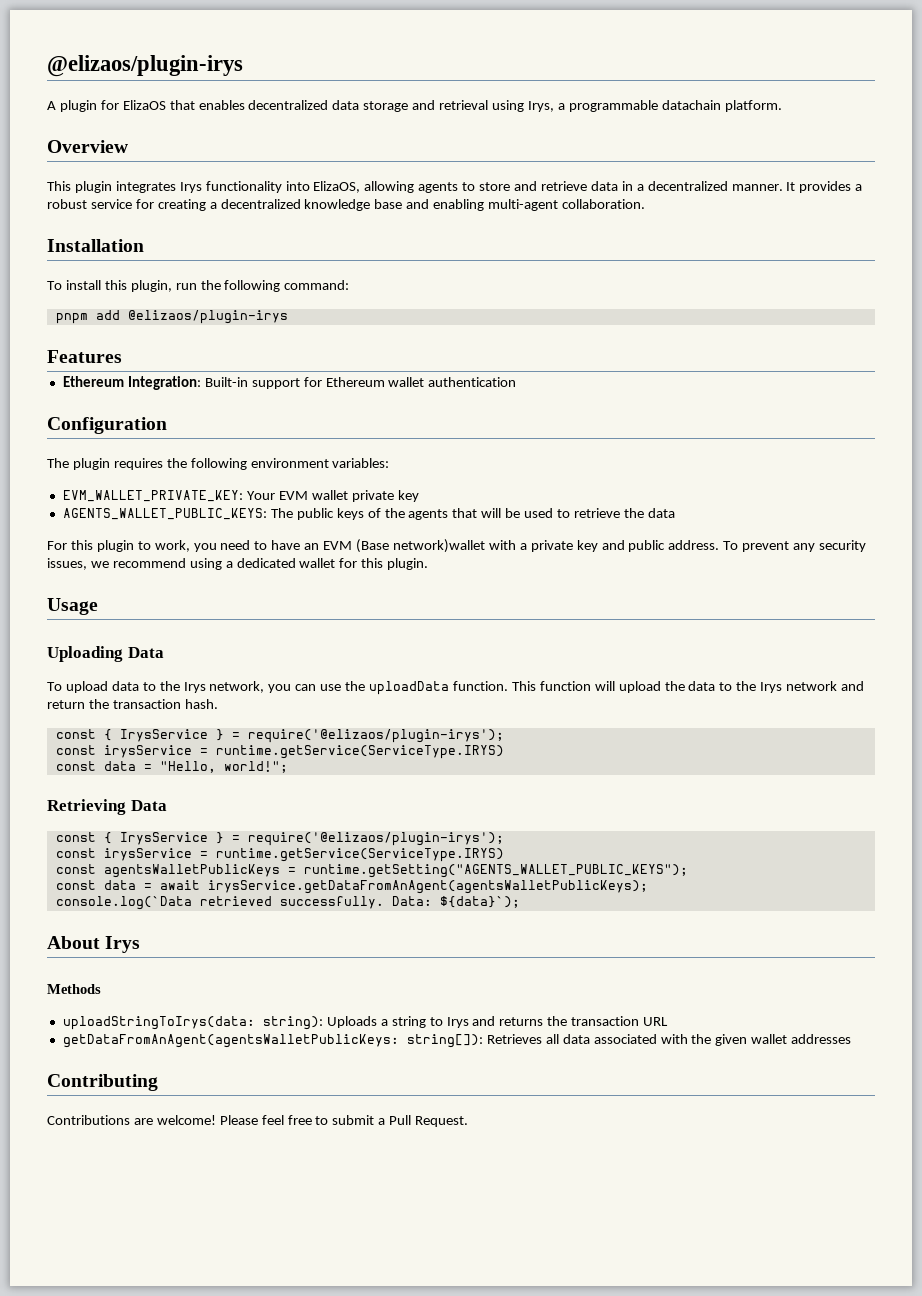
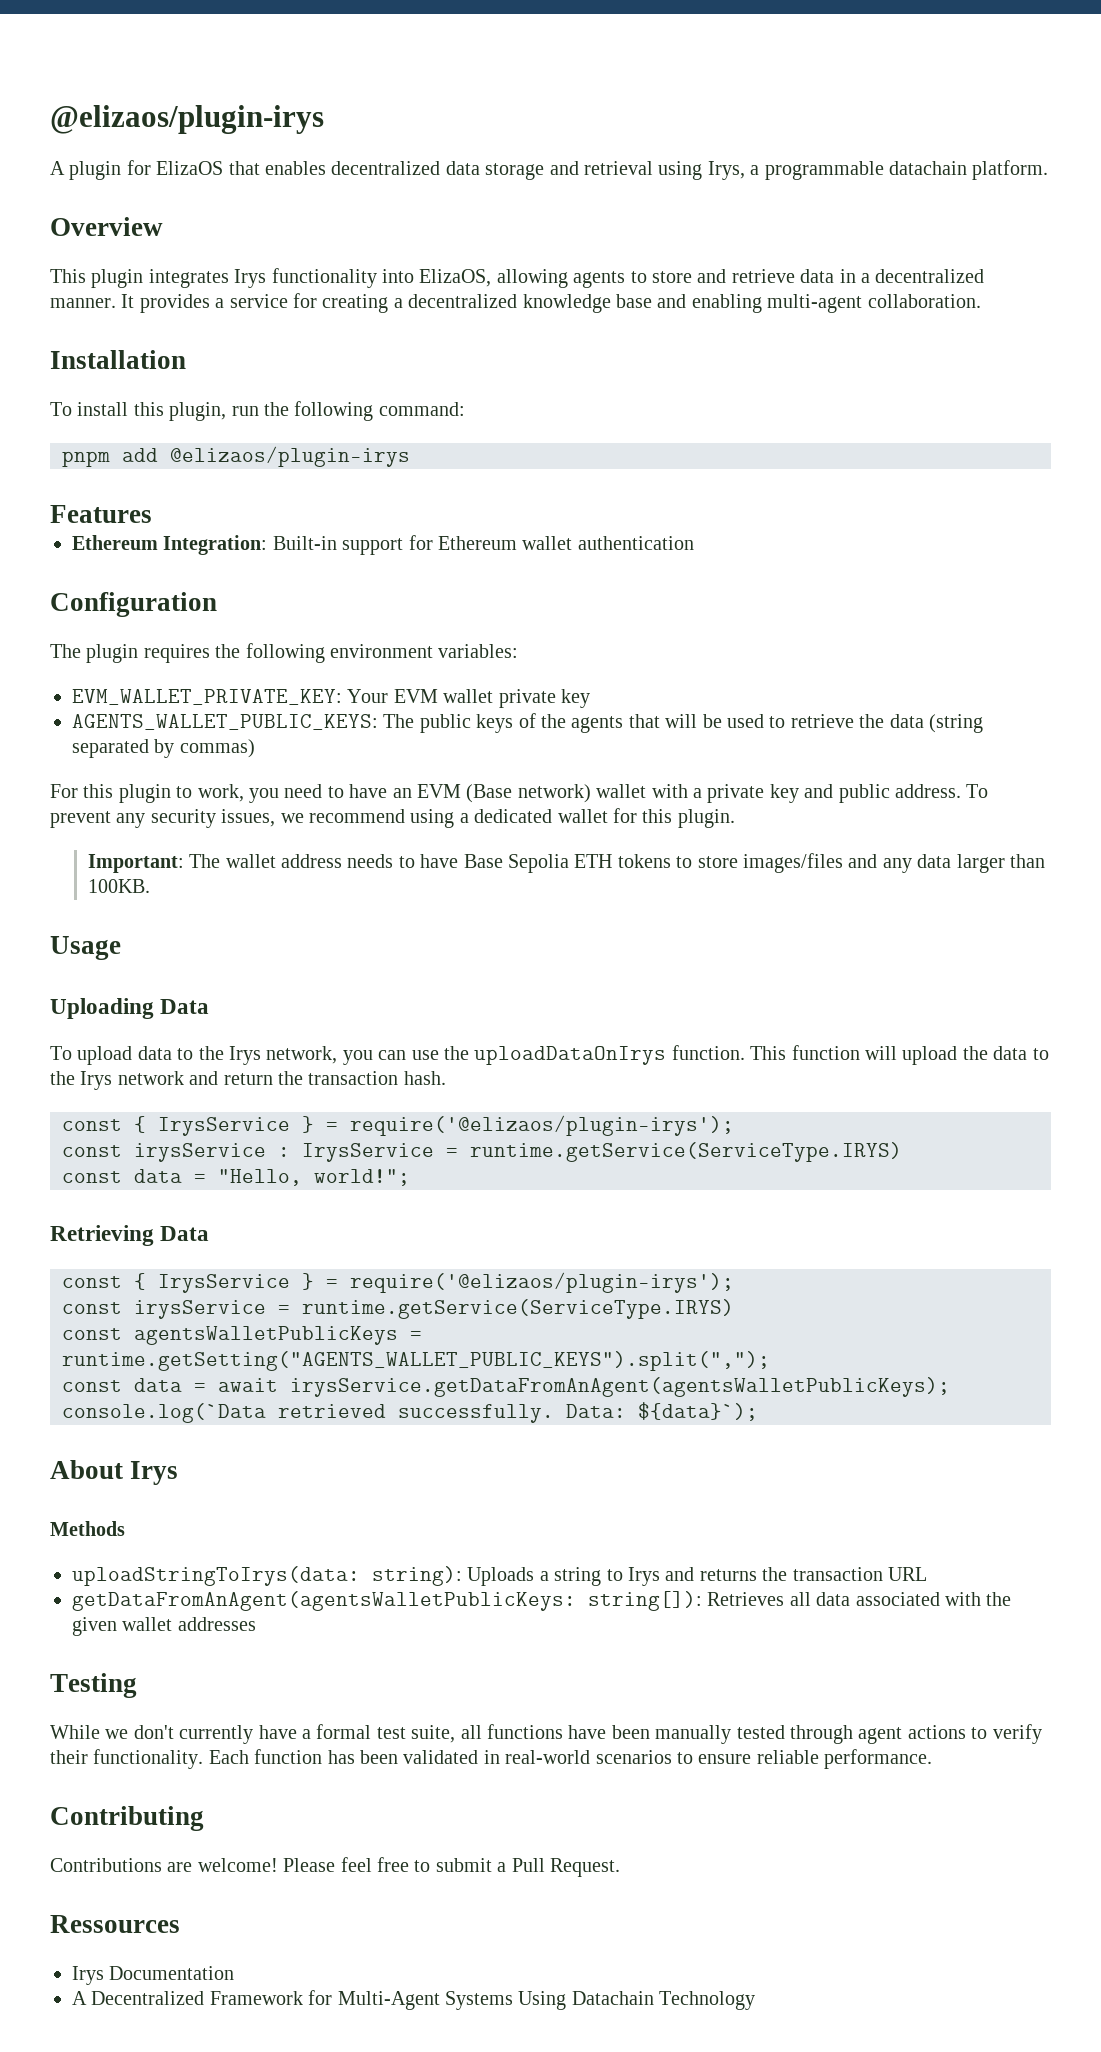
- It provides a robust service for creating a decentralized knowledge base and enabling multi-agent collaboration.
+ It provides a service for creating a decentralized knowledge base and enabling multi-agent collaboration.
- AGENTS_WALLET_PUBLIC_KEYS: The public keys of the agents that will be used to retrieve the data
+ AGENTS_WALLET_PUBLIC_KEYS: The public keys of the agents that will be used to retrieve the data (string separated by commas)
- For this plugin to work, you need to have an EVM (Base network)wallet with a private key and public address.
+ For this plugin to work, you need to have an EVM (Base network) wallet with a private key and public address.
+ Important: The wallet address needs to have Base Sepolia ETH tokens to store images/files and any data larger than 100KB.
- To upload data to the Irys network, you can use the uploadData function.
+ To upload data to the Irys network, you can use the uploadDataOnIrys function.
  This function will upload the data to the Irys network and return the transaction hash.
  const { IrysService } = require('@elizaos/plugin-irys');
- const irysService = runtime.getService(ServiceType.IRYS)
+ const irysService : IrysService = runtime.getService(ServiceType.IRYS)
- const agentsWalletPublicKeys = runtime.getSetting("AGENTS_WALLET_PUBLIC_KEYS");
+ const agentsWalletPublicKeys = runtime.getSetting("AGENTS_WALLET_PUBLIC_KEYS").split(",");
+ Testing
+ While we don't currently have a formal test suite, all functions have been manually tested through agent actions to verify their functionality. Each function has been validated in real-world scenarios to ensure reliable performance.
+ Ressources
+ Irys Documentation
+ A Decentralized Framework for Multi-Agent Systems Using Datachain Technology

